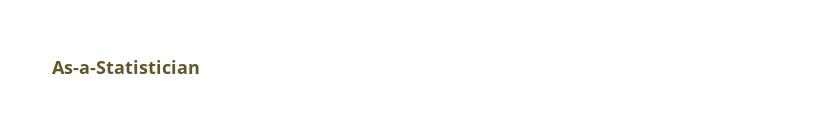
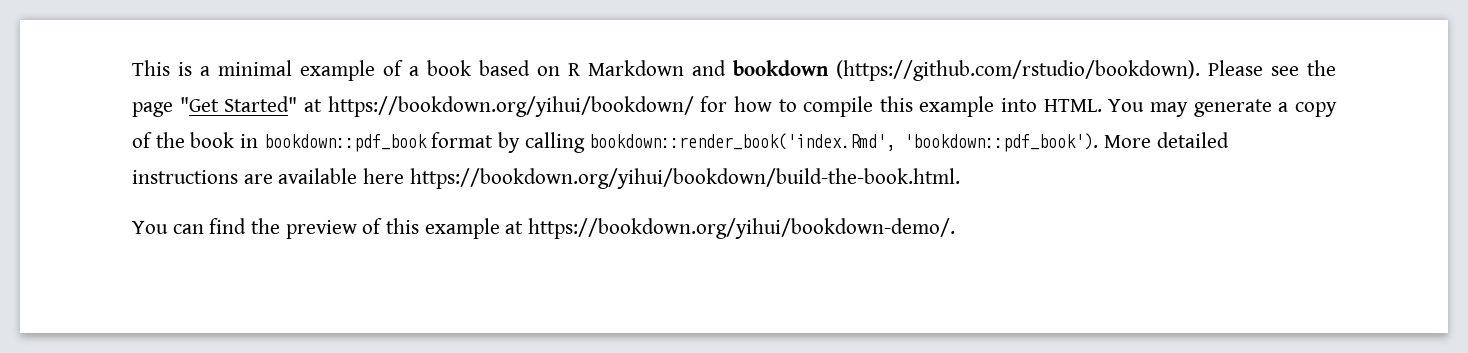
- As-a-Statistician
+ This is a minimal example of a book based on R Markdown and bookdown (https://github.com/rstudio/bookdown). Please see the page "Get Started" at https://bookdown.org/yihui/bookdown/ for how to compile this example into HTML. You may generate a copy of the book in bookdown::pdf_book format by calling bookdown::render_book('index.Rmd', 'bookdown::pdf_book'). More detailed instructions are available here https://bookdown.org/yihui/bookdown/build-the-book.html.
+ You can find the preview of this example at https://bookdown.org/yihui/bookdown-demo/.

